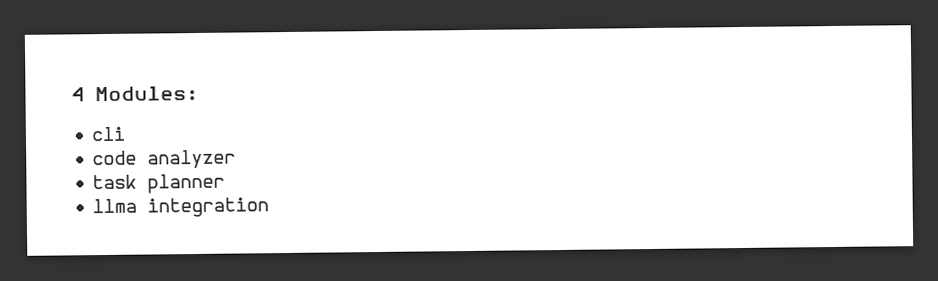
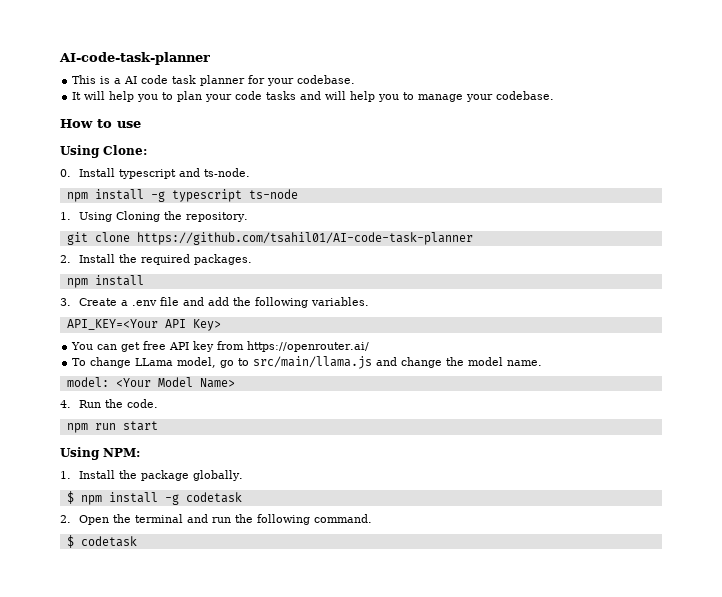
- 4 Modules:
- cli
- code analyzer
- task planner
- llma integration
+ AI-code-task-planner
+ This is a AI code task planner for your codebase.
+ It will help you to plan your code tasks and will help you to manage your codebase.
+ How to use
+ Using Clone:
+ 0. Install typescript and ts-node.
+ npm install -g typescript ts-node
+ 1. Using Cloning the repository.
+ git clone https://github.com/tsahil01/AI-code-task-planner
+ 2. Install the required packages.
+ npm install
+ 3. Create a .env file and add the following variables.
+ API_KEY=<Your API Key>
+ You can get free API key from https://openrouter.ai/
+ To change LLama model, go to src/main/llama.js and change the model name.
+ model: <Your Model Name>
+ 4. Run the code.
+ npm run start
+ Using NPM:
+ 1. Install the package globally.
+ $ npm install -g codetask
+ 2. Open the terminal and run the following command.
+ $ codetask

